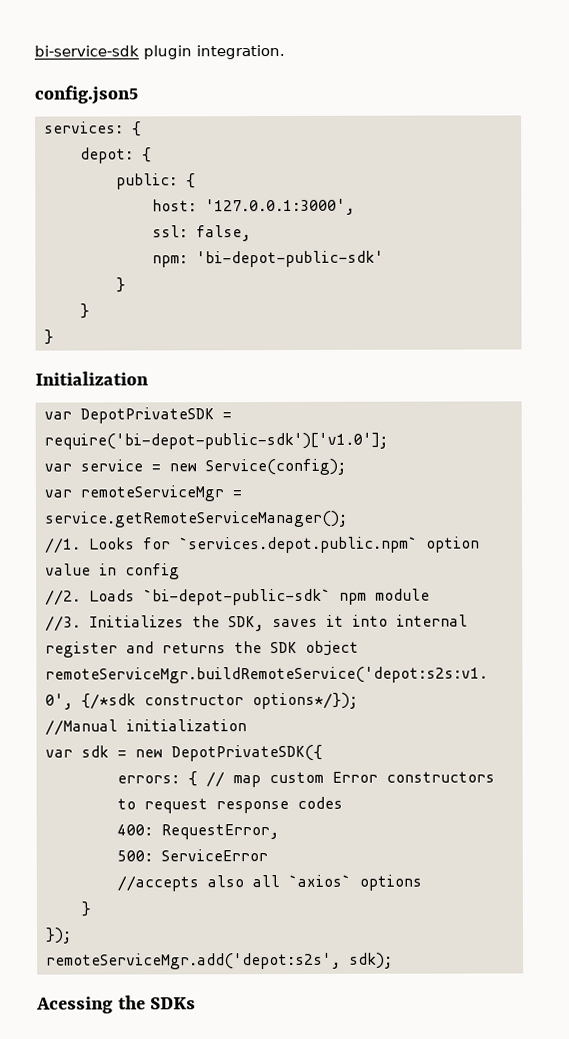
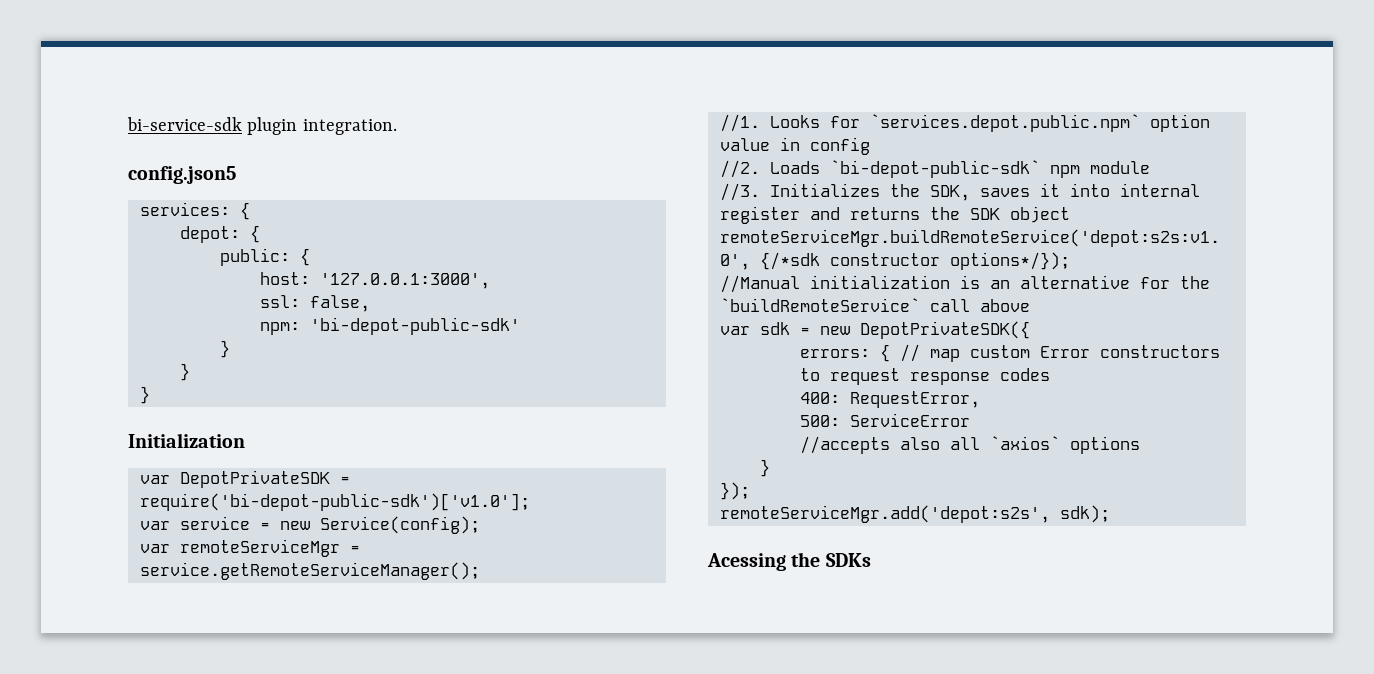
- //Manual initialization
+ //Manual initialization is an alternative for the `buildRemoteService` call above

